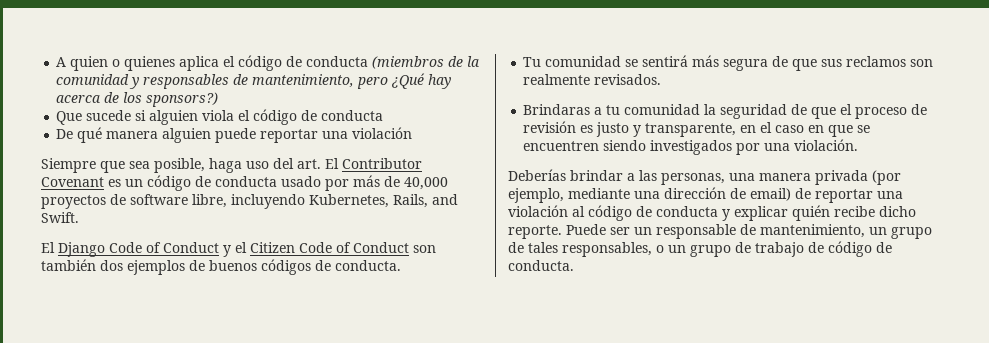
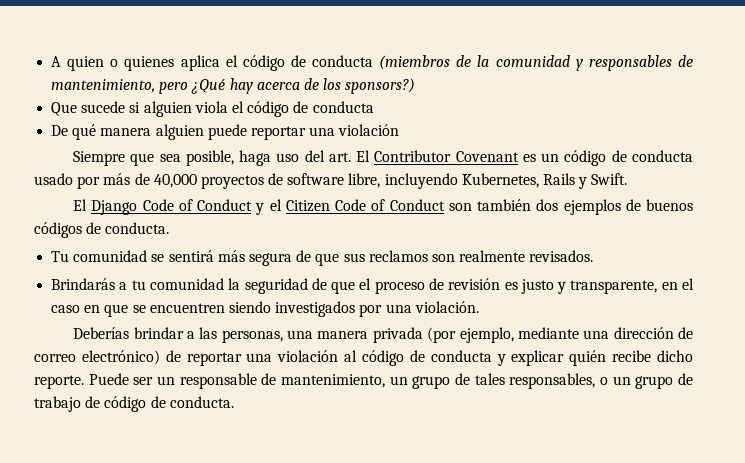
- Siempre que sea posible, haga uso del art. El Contributor Covenant es un código de conducta usado por más de 40,000 proyectos de software libre, incluyendo Kubernetes, Rails, and Swift.
+ Siempre que sea posible, haga uso del art. El Contributor Covenant es un código de conducta usado por más de 40,000 proyectos de software libre, incluyendo Kubernetes, Rails y Swift.
- Brindaras a tu comunidad la seguridad de que el proceso de revisión es justo y transparente, en el caso en que se encuentren siendo investigados por una violación.
+ Brindarás a tu comunidad la seguridad de que el proceso de revisión es justo y transparente, en el caso en que se encuentren siendo investigados por una violación.
- Deberías brindar a las personas, una manera privada (por ejemplo, mediante una dirección de email) de reportar una violación al código de conducta y explicar quién recibe dicho reporte.
+ Deberías brindar a las personas, una manera privada (por ejemplo, mediante una dirección de correo electrónico) de reportar una violación al código de conducta y explicar quién recibe dicho reporte.

